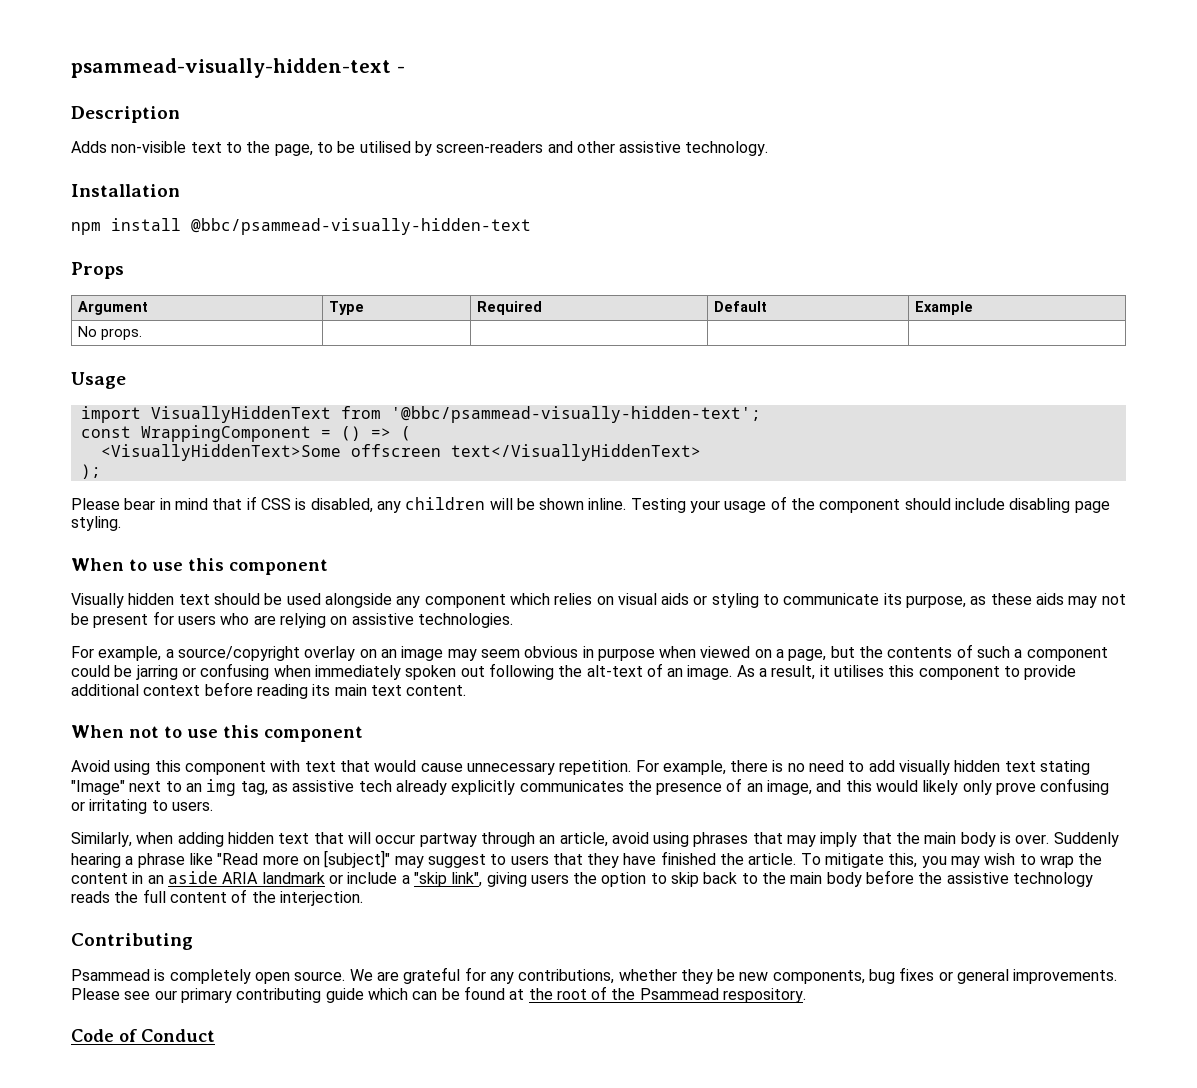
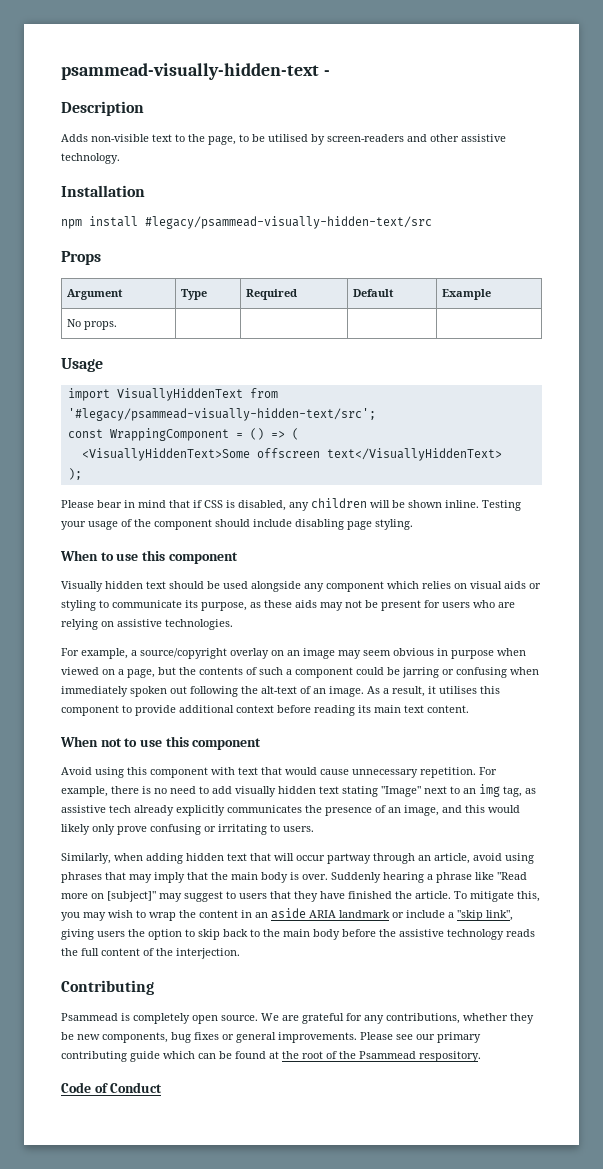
- npm install @bbc/psammead-visually-hidden-text
+ npm install #legacy/psammead-visually-hidden-text/src
- import VisuallyHiddenText from '@bbc/psammead-visually-hidden-text';
+ import VisuallyHiddenText from '#legacy/psammead-visually-hidden-text/src';

